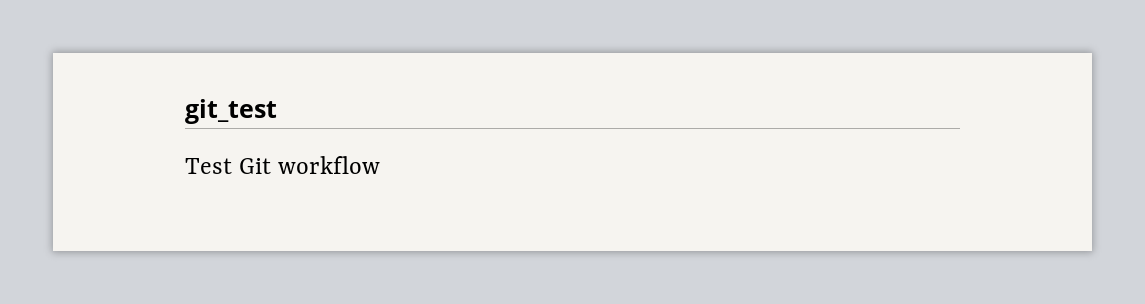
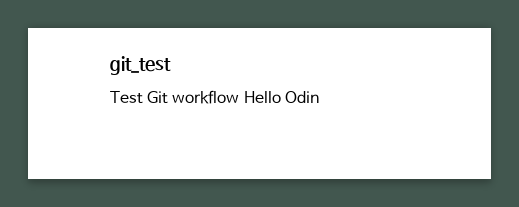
- Test Git workflow
+ Test Git workflow Hello Odin

